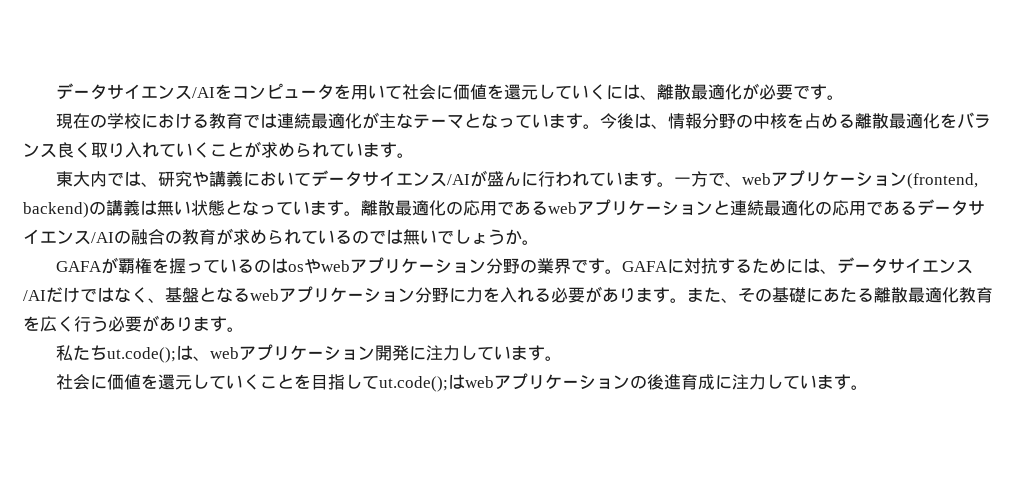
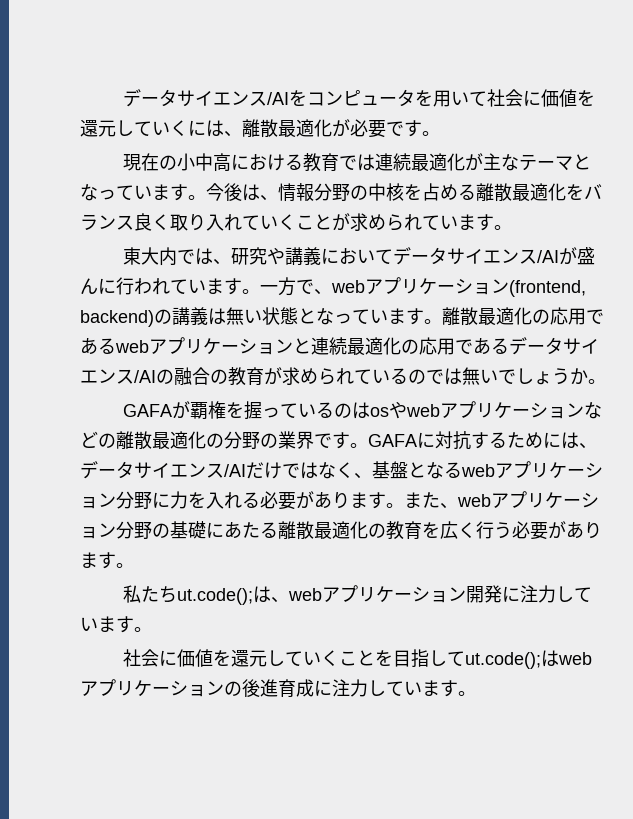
- 現在の学校における教育では連続最適化が主なテーマとなっています。
+ 現在の小中高における教育では連続最適化が主なテーマとなっています。
- GAFAが覇権を握っているのはosやwebアプリケーション分野の業界です。
+ GAFAが覇権を握っているのはosやwebアプリケーションなどの離散最適化の分野の業界です。
- また、その基礎にあたる離散最適化教育を広く行う必要があります。
+ また、webアプリケーション分野の基礎にあたる離散最適化の教育を広く行う必要があります。

